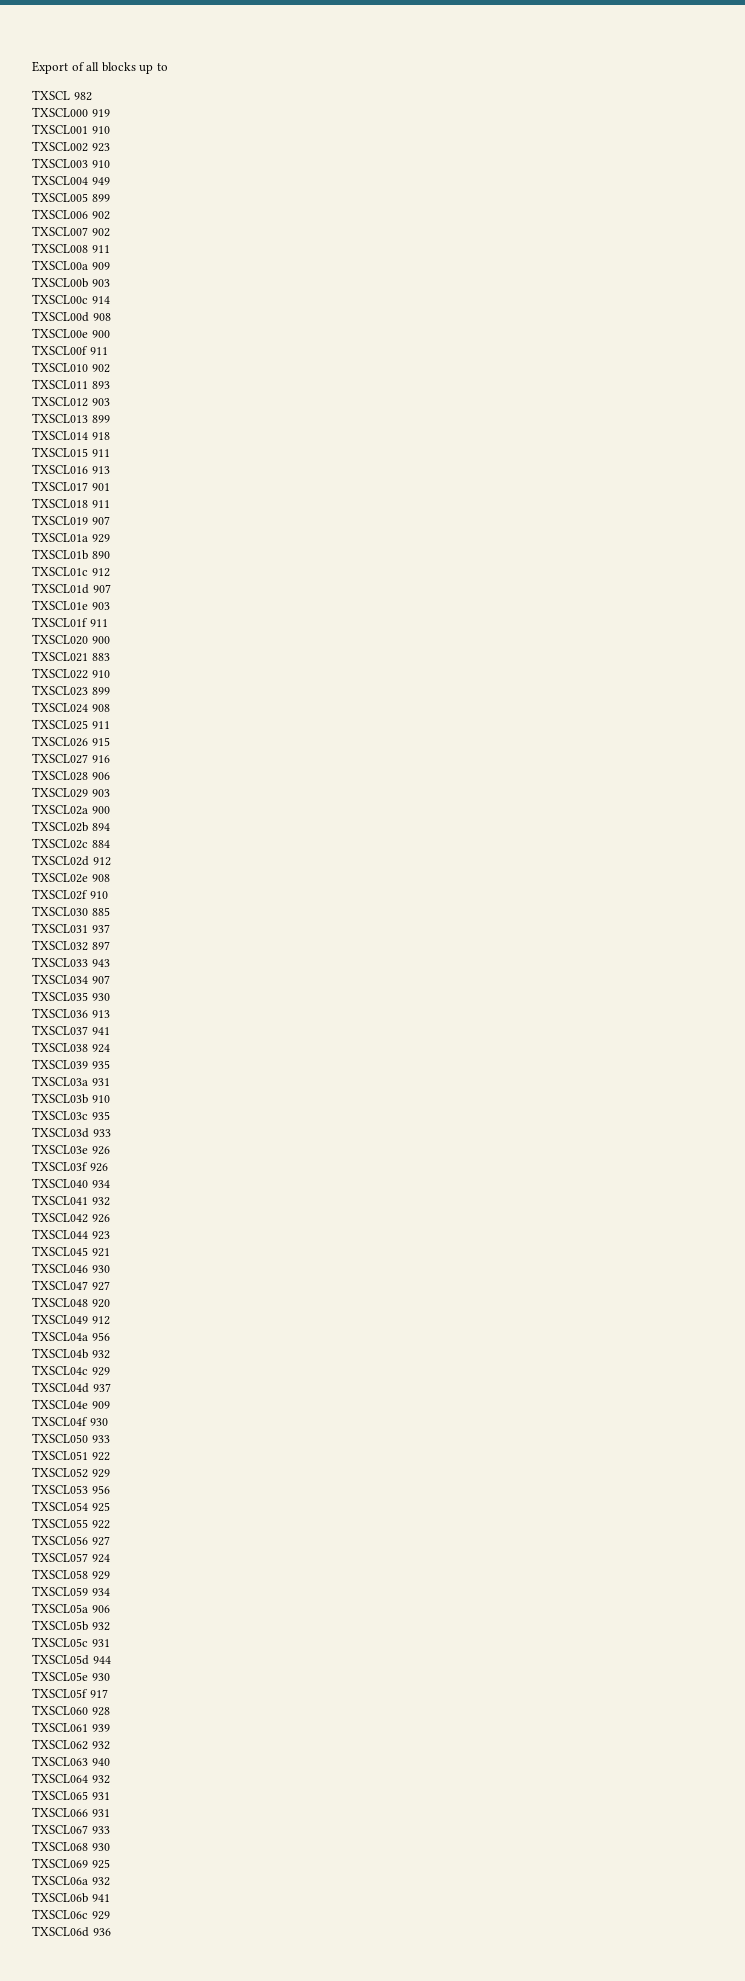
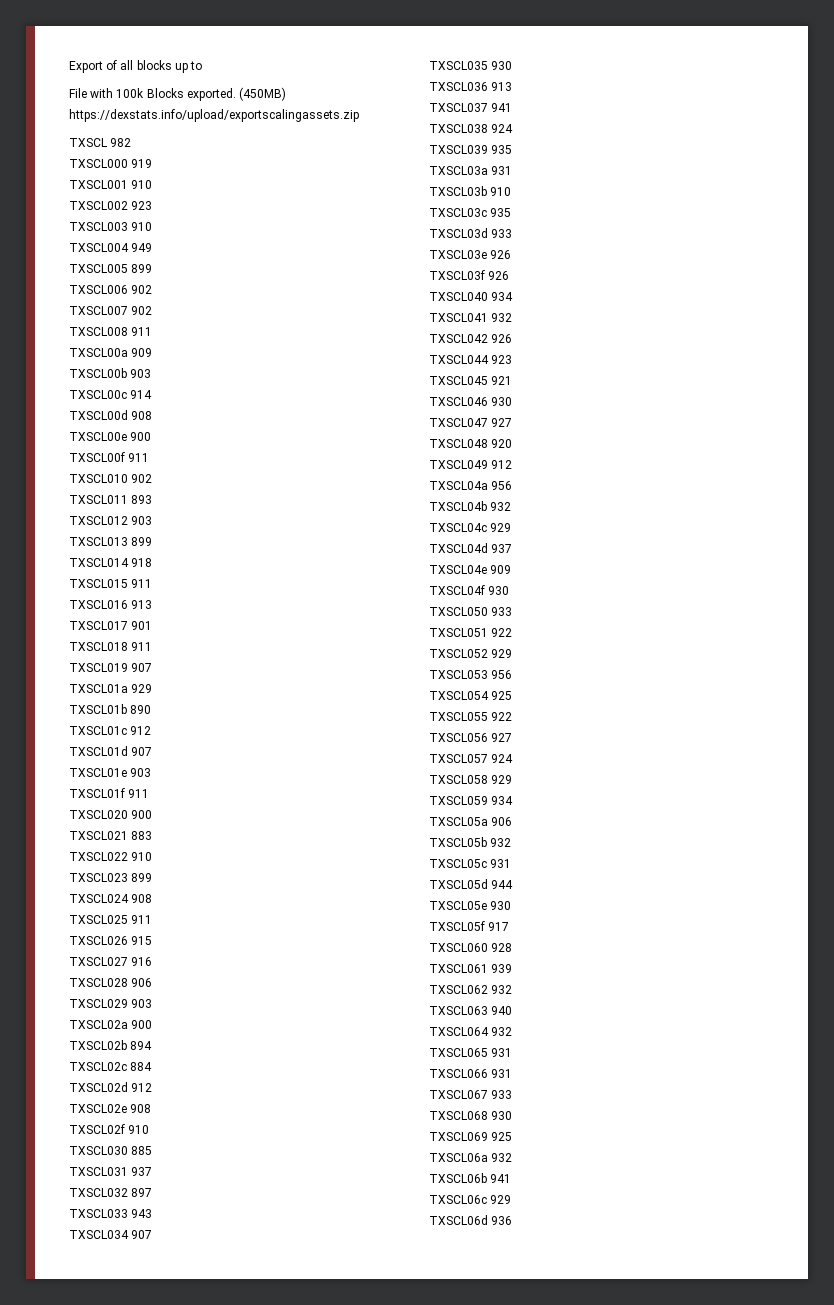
+ File with 100k Blocks exported. (450MB) https://dexstats.info/upload/exportscalingassets.zip

